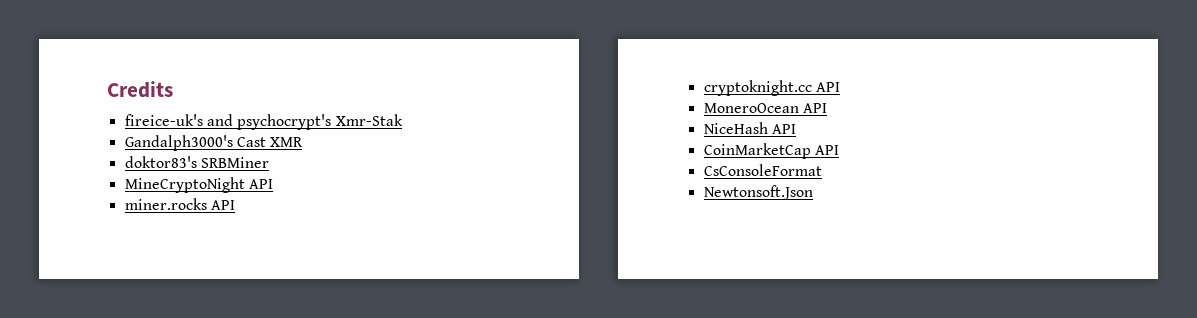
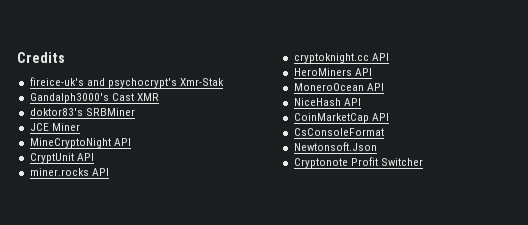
+ JCE Miner
+ CryptUnit API
+ HeroMiners API
+ Cryptonote Profit Switcher

